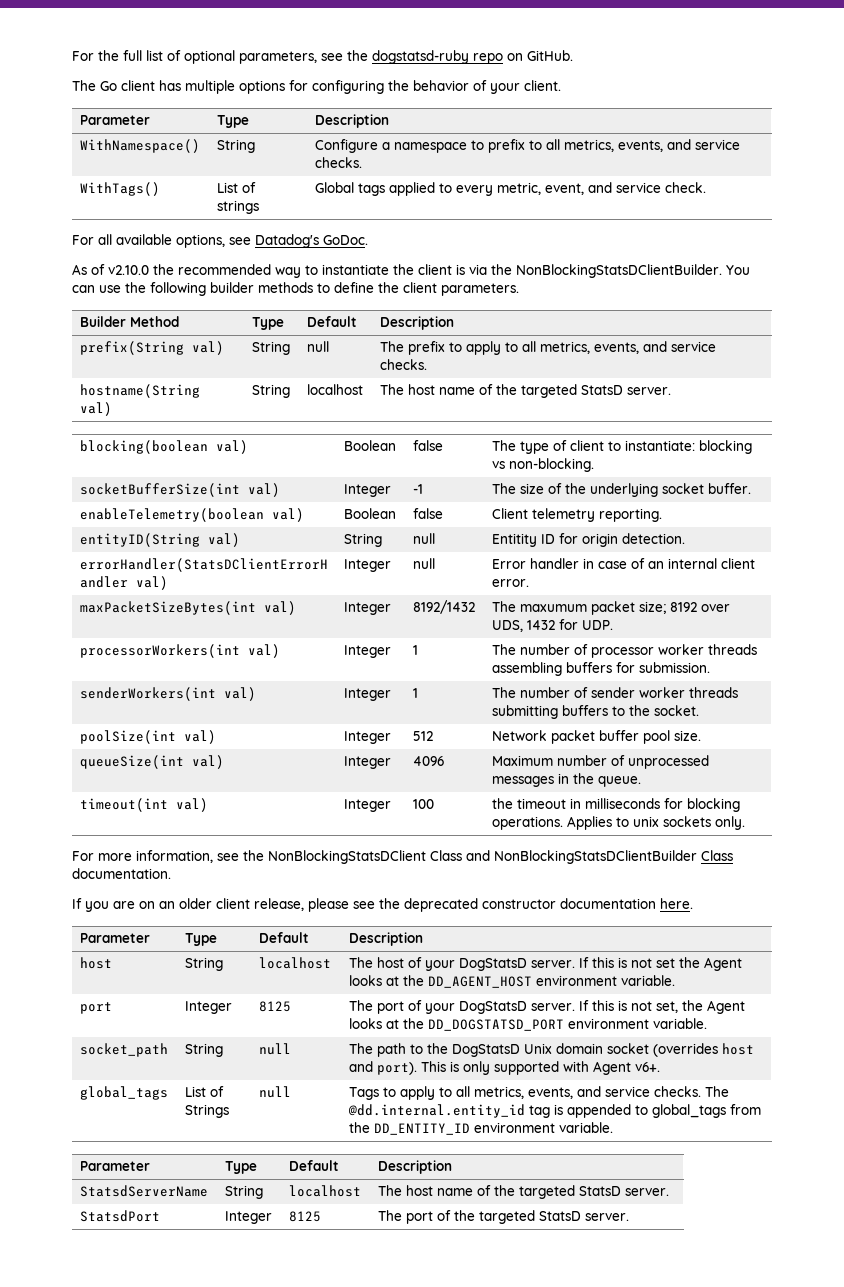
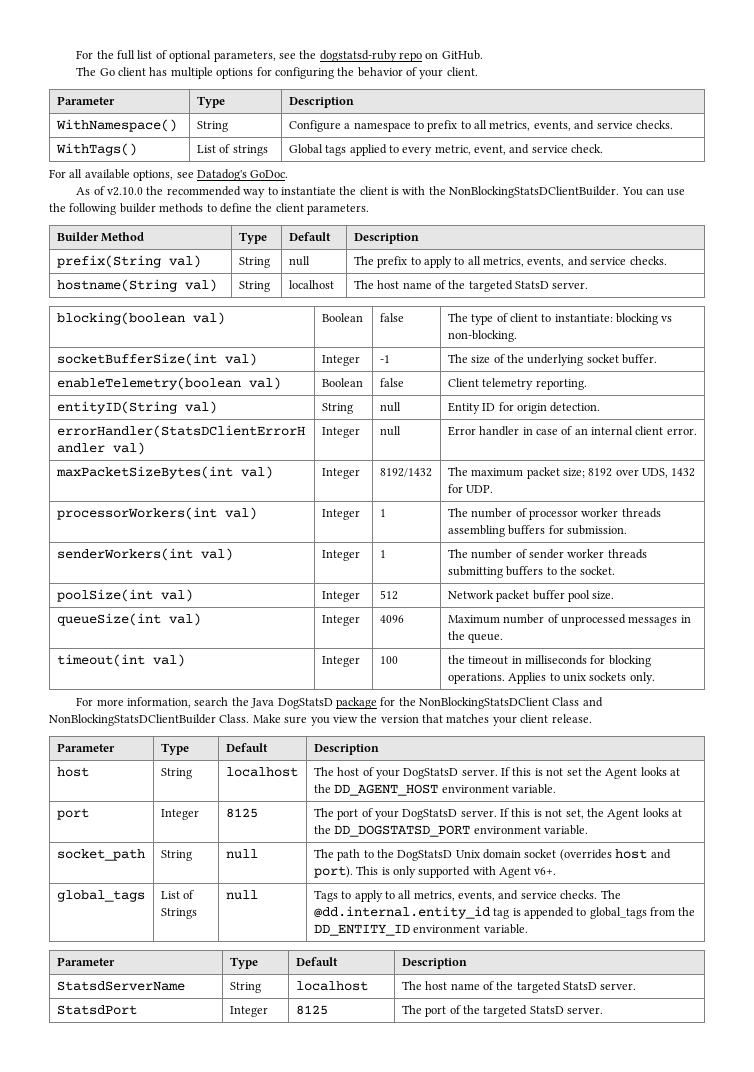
- As of v2.10.0 the recommended way to instantiate the client is via the NonBlockingStatsDClientBuilder.
+ As of v2.10.0 the recommended way to instantiate the client is with the NonBlockingStatsDClientBuilder.
- entityID(String val) | String | null | Entitity ID for origin detection.
+ entityID(String val) | String | null | Entity ID for origin detection.
- maxPacketSizeBytes(int val) | Integer | 8192/1432 | The maxumum packet size; 8192 over UDS, 1432 for UDP.
+ maxPacketSizeBytes(int val) | Integer | 8192/1432 | The maximum packet size; 8192 over UDS, 1432 for UDP.
- For more information, see the NonBlockingStatsDClient Class and NonBlockingStatsDClientBuilder Class documentation.
- If you are on an older client release, please see the deprecated constructor documentation here.
+ For more information, search the Java DogStatsD package for the NonBlockingStatsDClient Class and NonBlockingStatsDClientBuilder Class. Make sure you view the version that matches your client release.

